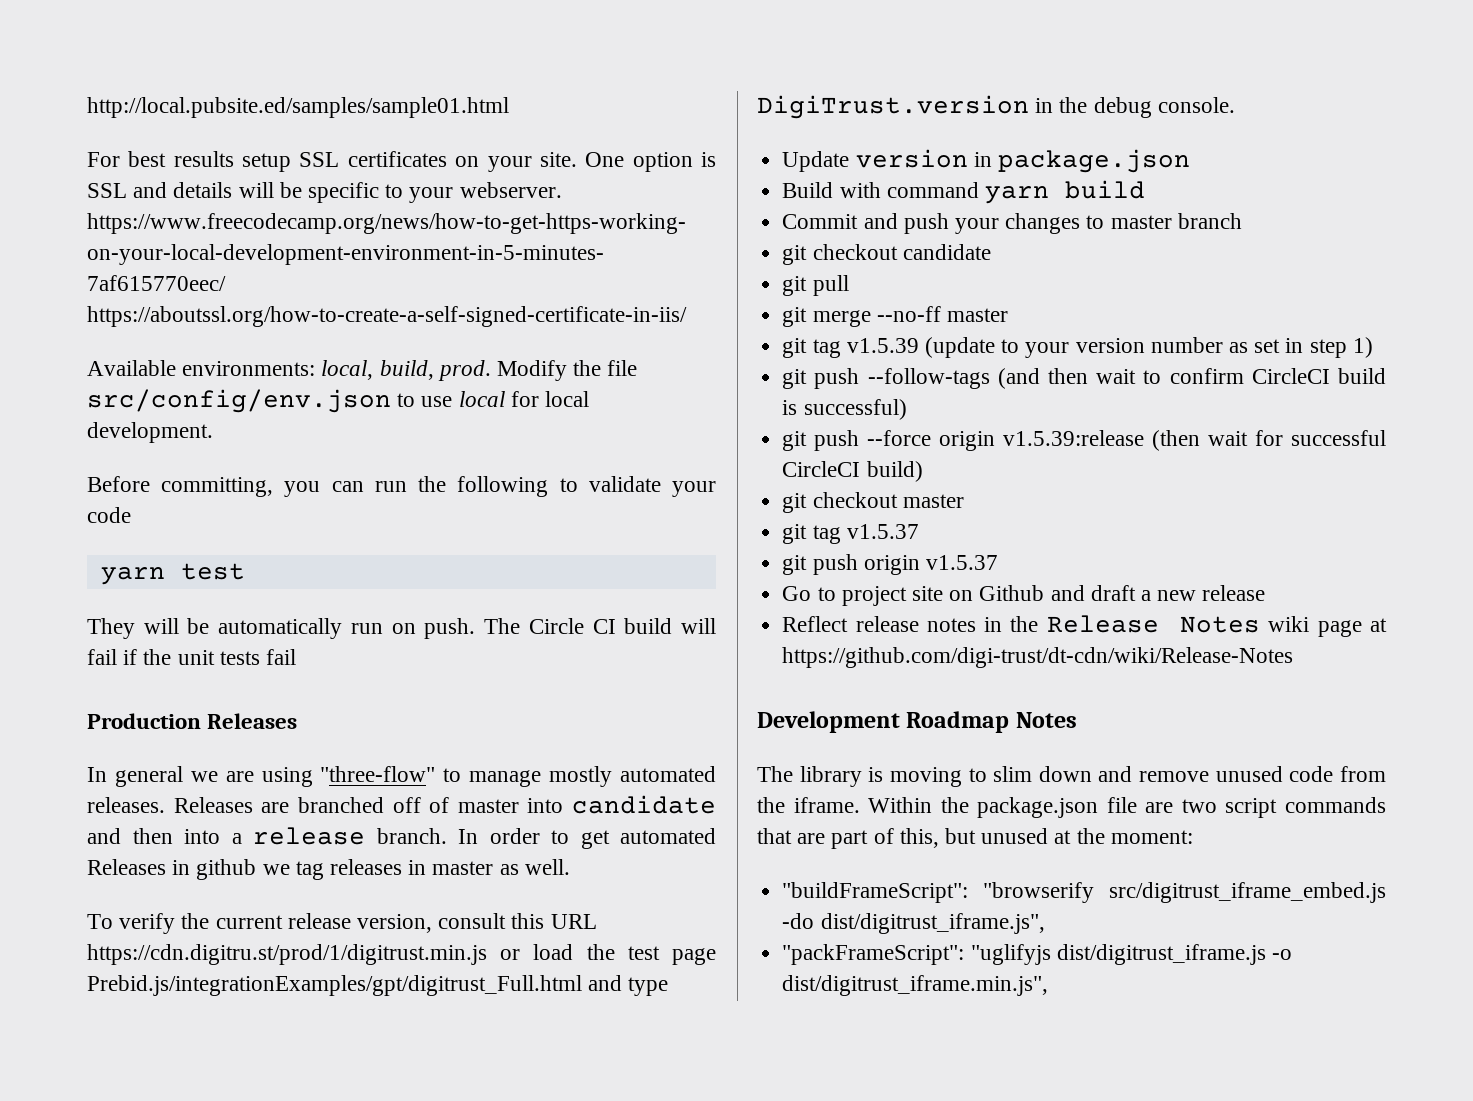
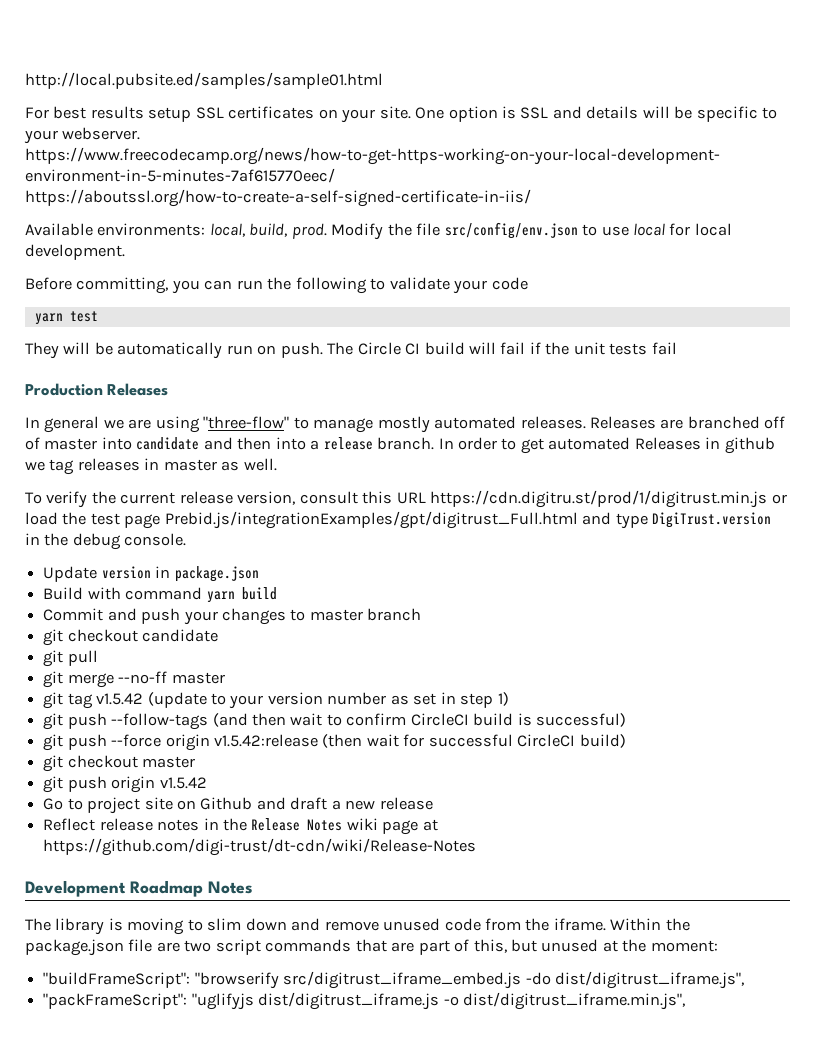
- git tag v1.5.39 (update to your version number as set in step 1)
+ git tag v1.5.42 (update to your version number as set in step 1)
- git push --force origin v1.5.39:release (then wait for successful CircleCI build)
+ git push --force origin v1.5.42:release (then wait for successful CircleCI build)
- git tag v1.5.37
- git push origin v1.5.37
+ git push origin v1.5.42

